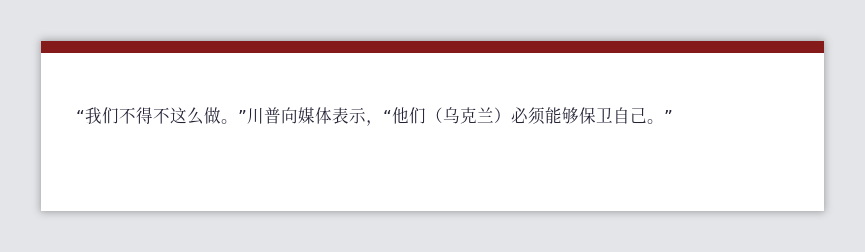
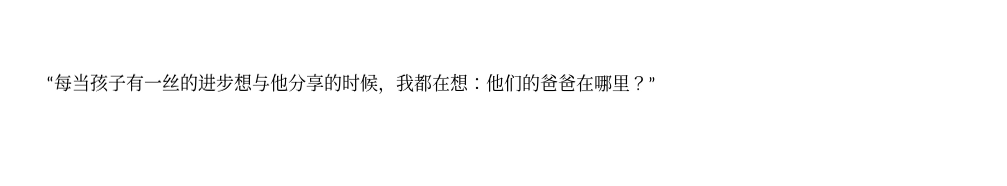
- “我们不得不这么做。”川普向媒体表示，“他们（乌克兰）必须能够保卫自己。”
+ “每当孩子有一丝的进步想与他分享的时候，我都在想：他们的爸爸在哪里？”

